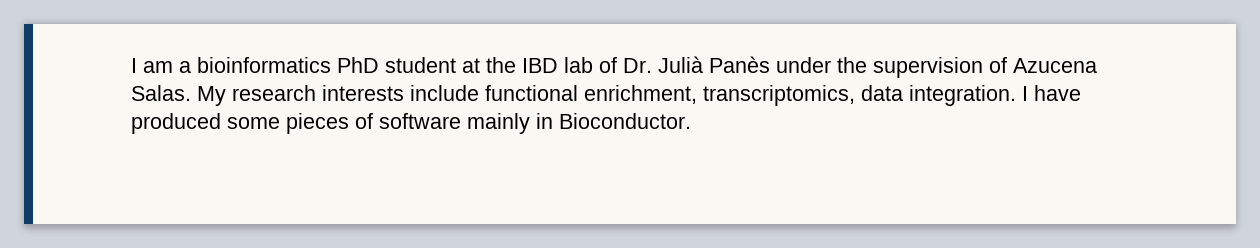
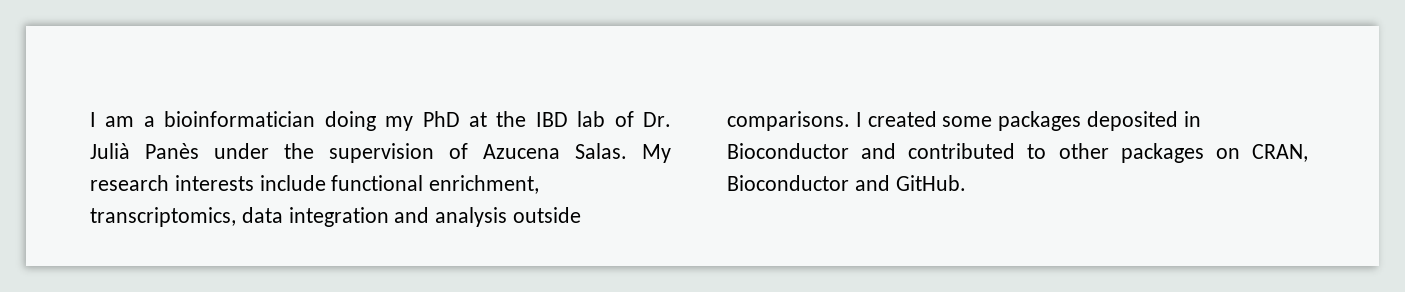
- I am a bioinformatics PhD student at the IBD lab of Dr. Julià Panès under the supervision of Azucena Salas.
+ I am a bioinformatician doing my PhD at the IBD lab of Dr. Julià Panès under the supervision of Azucena Salas.
- My research interests include functional enrichment, transcriptomics, data integration. I have produced some pieces of software mainly in Bioconductor.
+ My research interests include functional enrichment, transcriptomics, data integration and analysis outside comparisons. I created some packages deposited in Bioconductor and contributed to other packages on CRAN, Bioconductor and GitHub.

